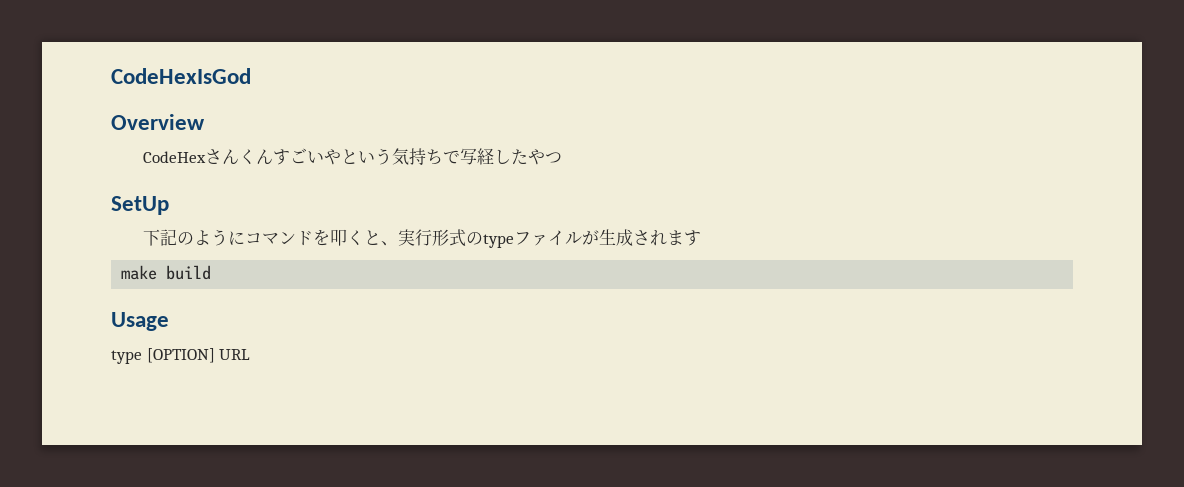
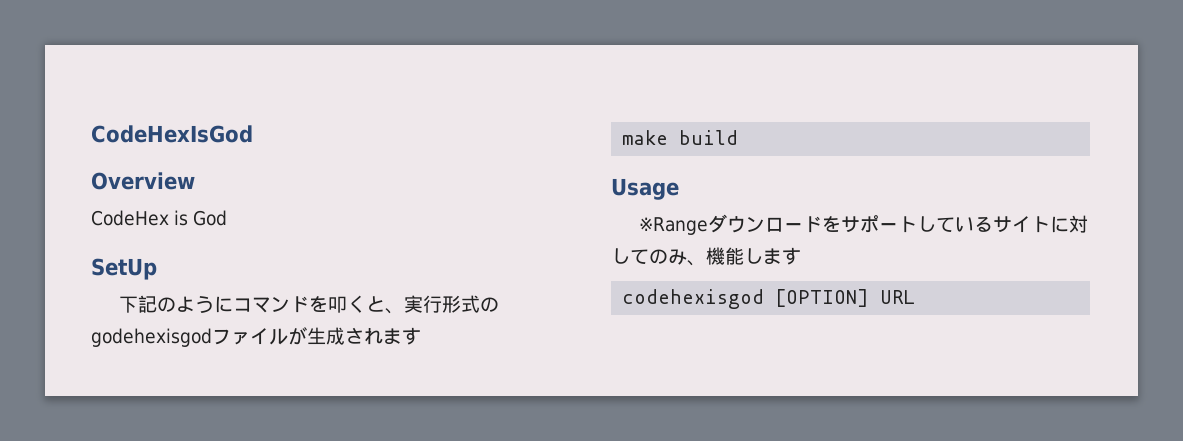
- CodeHexさんくんすごいやという気持ちで写経したやつ
+ CodeHex is God
- 下記のようにコマンドを叩くと、実行形式のtypeファイルが生成されます
+ 下記のようにコマンドを叩くと、実行形式のgodehexisgodファイルが生成されます
- type [OPTION] URL
+ ※Rangeダウンロードをサポートしているサイトに対してのみ、機能します
+ codehexisgod [OPTION] URL

